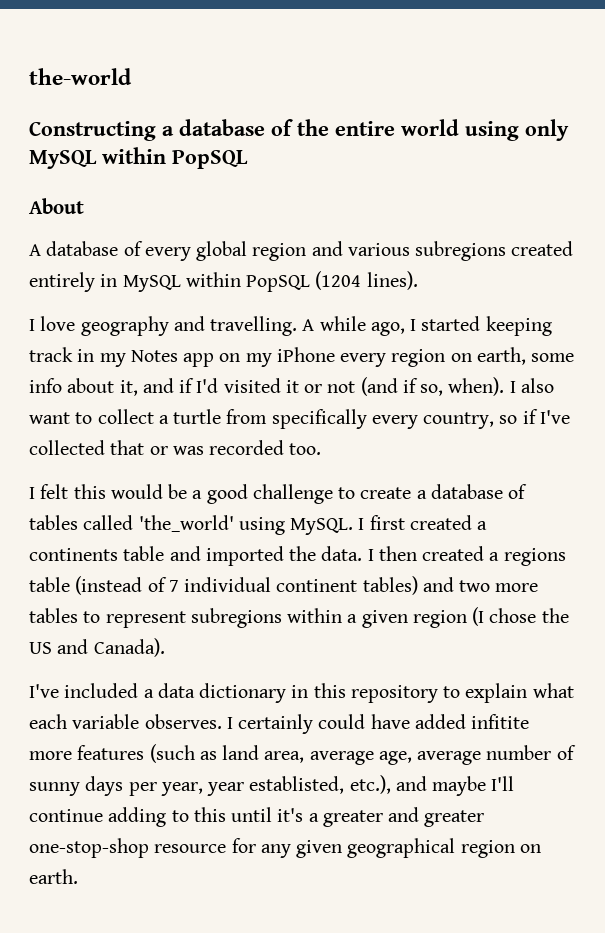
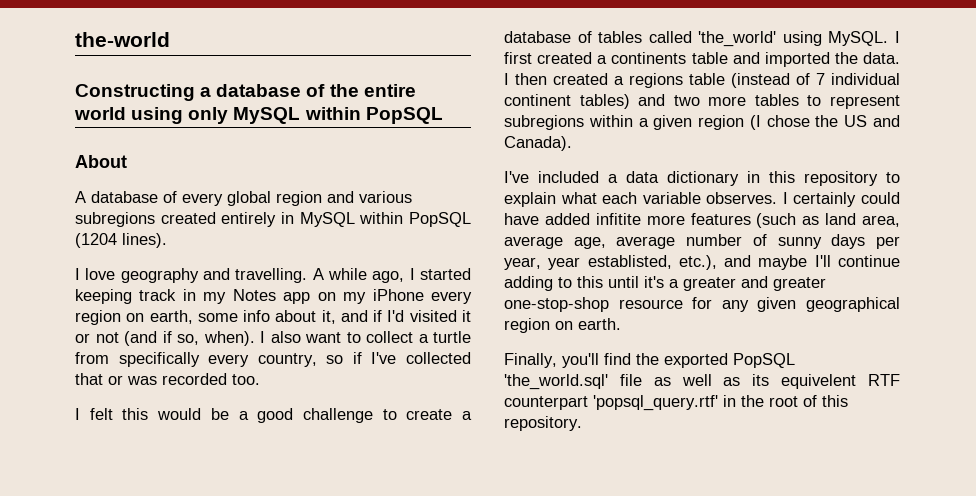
+ Finally, you'll find the exported PopSQL 'the_world.sql' file as well as its equivelent RTF counterpart 'popsql_query.rtf' in the root of this repository.

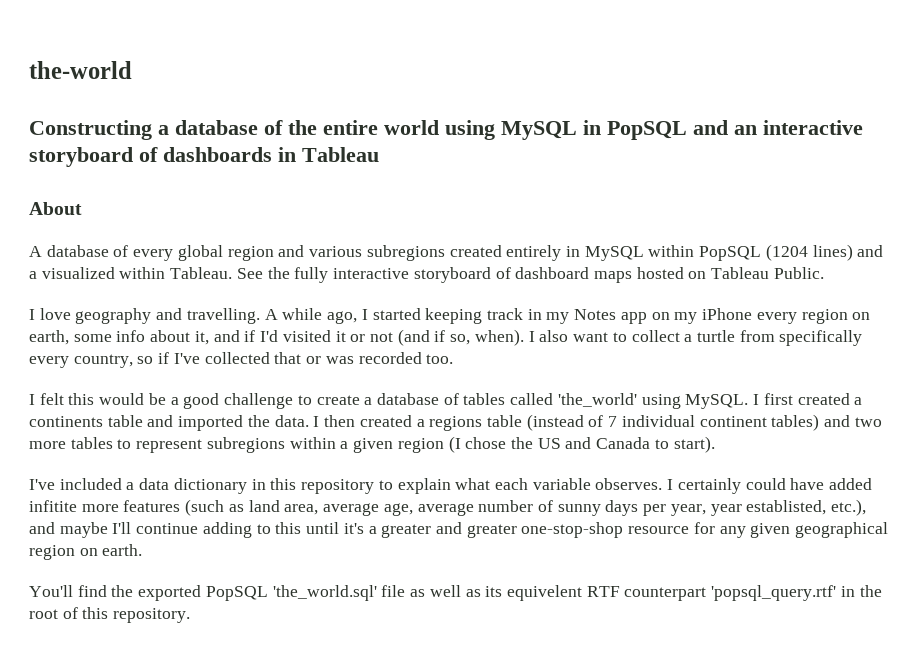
- Constructing a database of the entire world using only MySQL within PopSQL
+ Constructing a database of the entire world using MySQL in PopSQL and an interactive storyboard of dashboards in Tableau
- A database of every global region and various subregions created entirely in MySQL within PopSQL (1204 lines).
+ A database of every global region and various subregions created entirely in MySQL within PopSQL (1204 lines) and a visualized within Tableau. See the fully interactive storyboard of dashboard maps hosted on Tableau Public.
- I then created a regions table (instead of 7 individual continent tables) and two more tables to represent subregions within a given region (I chose the US and Canada).
+ I then created a regions table (instead of 7 individual continent tables) and two more tables to represent subregions within a given region (I chose the US and Canada to start).
- Finally, you'll find the exported PopSQL 'the_world.sql' file as well as its equivelent RTF counterpart 'popsql_query.rtf' in the root of this repository.
+ You'll find the exported PopSQL 'the_world.sql' file as well as its equivelent RTF counterpart 'popsql_query.rtf' in the root of this repository.

